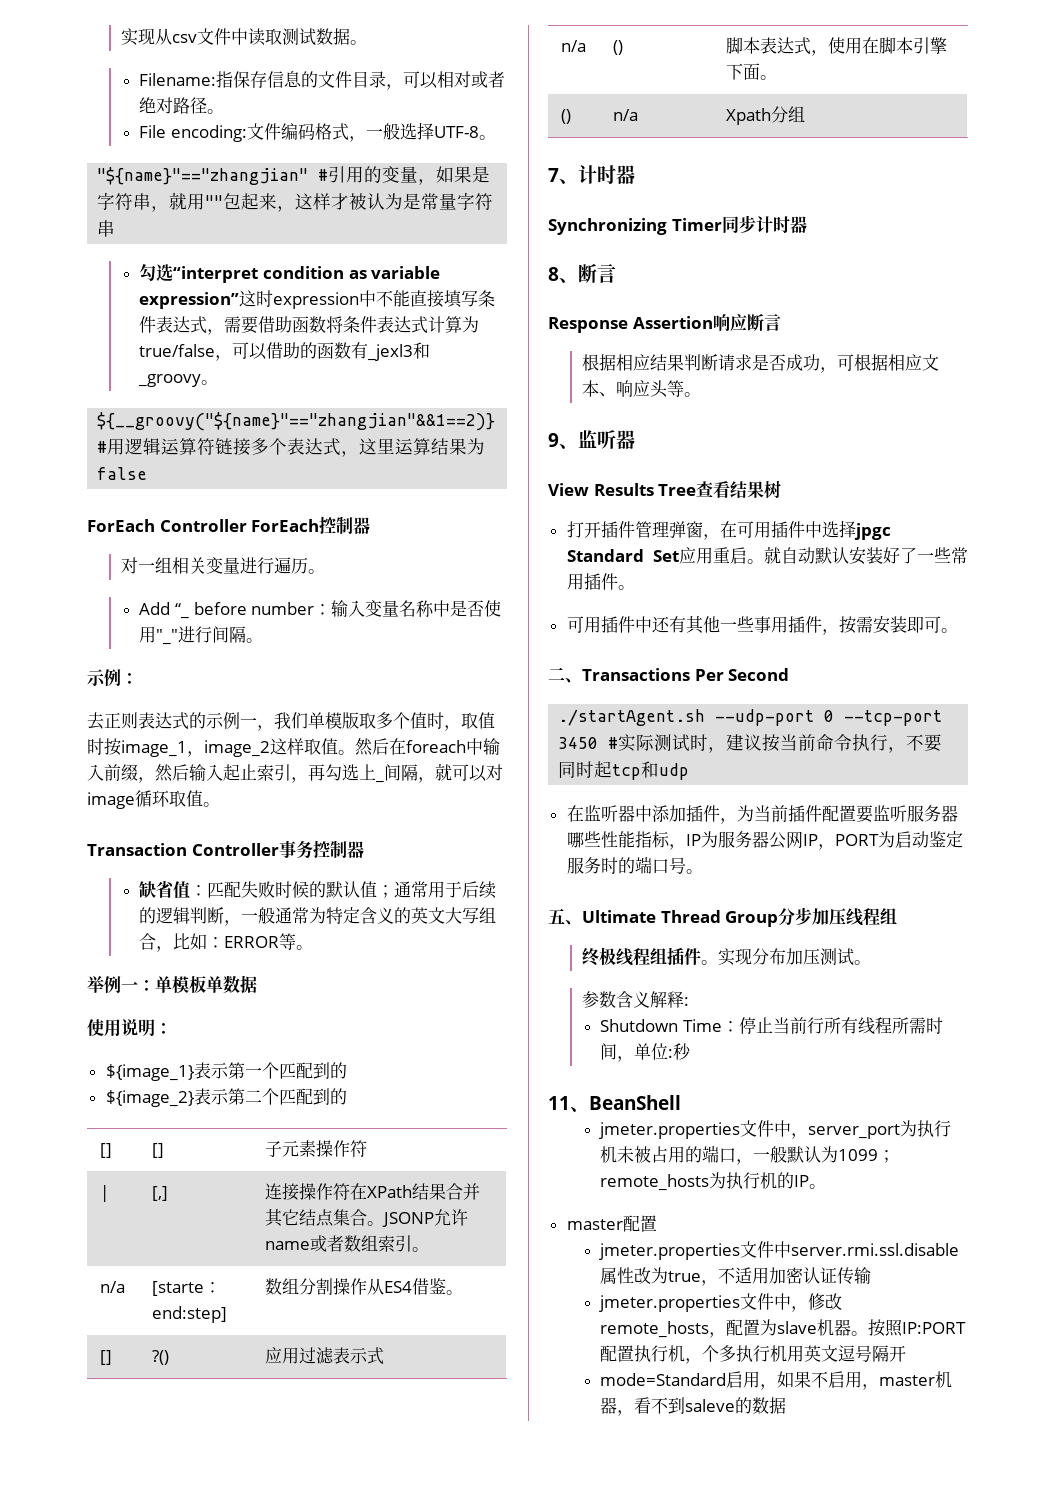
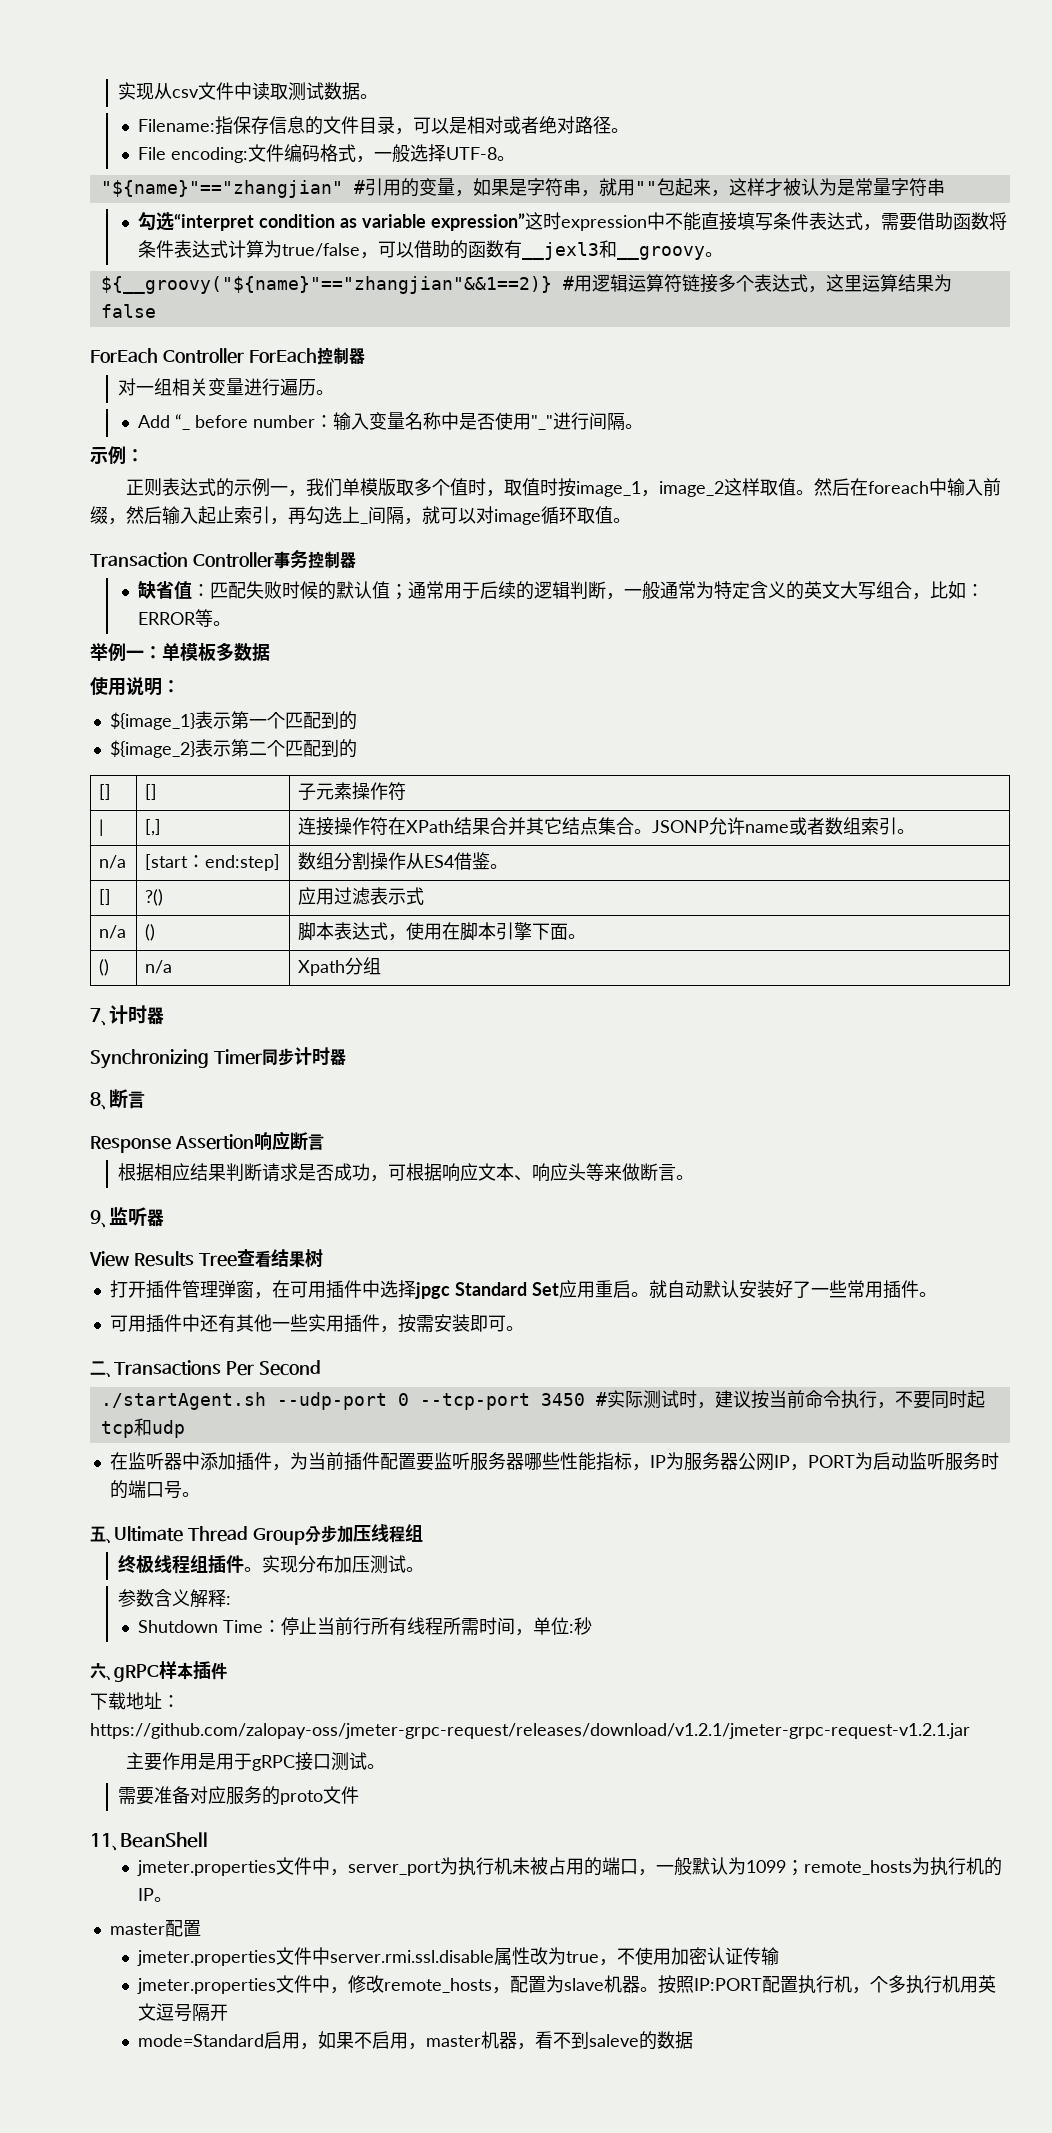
- Filename:指保存信息的文件目录，可以相对或者绝对路径。
+ Filename:指保存信息的文件目录，可以是相对或者绝对路径。
- 勾选“interpret condition as variable expression”这时expression中不能直接填写条件表达式，需要借助函数将条件表达式计算为true/false，可以借助的函数有_jexl3和_groovy。
+ 勾选“interpret condition as variable expression”这时expression中不能直接填写条件表达式，需要借助函数将条件表达式计算为true/false，可以借助的函数有__jexl3和__groovy。
- 去正则表达式的示例一，我们单模版取多个值时，取值时按image_1，image_2这样取值。
+ 正则表达式的示例一，我们单模版取多个值时，取值时按image_1，image_2这样取值。
- 举例一：单模板单数据
+ 举例一：单模板多数据
- n/a | [starte：end:step] | 数组分割操作从ES4借鉴。
+ n/a | [start：end:step] | 数组分割操作从ES4借鉴。
- 根据相应结果判断请求是否成功，可根据相应文本、响应头等。
+ 根据相应结果判断请求是否成功，可根据响应文本、响应头等来做断言。
- 可用插件中还有其他一些事用插件，按需安装即可。
+ 可用插件中还有其他一些实用插件，按需安装即可。
- 在监听器中添加插件，为当前插件配置要监听服务器哪些性能指标，IP为服务器公网IP，PORT为启动鉴定服务时的端口号。
+ 在监听器中添加插件，为当前插件配置要监听服务器哪些性能指标，IP为服务器公网IP，PORT为启动监听服务时的端口号。
+ 六、gRPC样本插件
+ 下载地址：https://github.com/zalopay-oss/jmeter-grpc-request/releases/download/v1.2.1/jmeter-grpc-request-v1.2.1.jar
+ 主要作用是用于gRPC接口测试。
+ 需要准备对应服务的proto文件
- jmeter.properties文件中server.rmi.ssl.disable属性改为true，不适用加密认证传输
+ jmeter.properties文件中server.rmi.ssl.disable属性改为true，不使用加密认证传输

